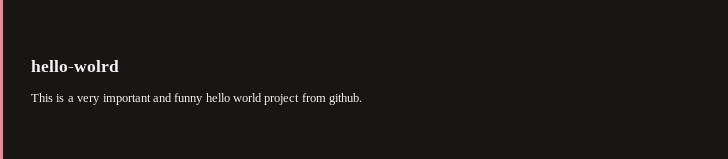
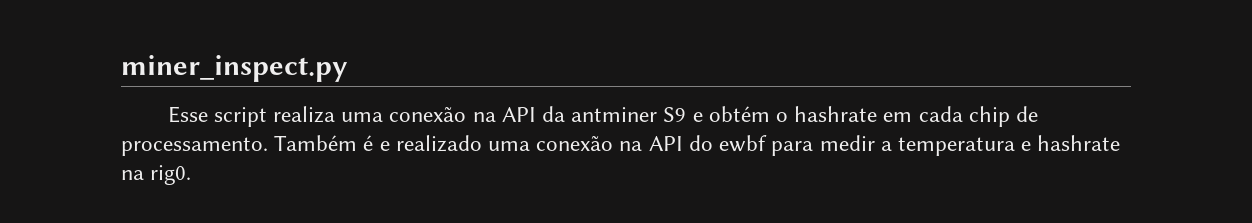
- hello-wolrd
- This is a very important and funny hello world project from github.
+ miner_inspect.py
+ Esse script realiza uma conexão na API da antminer S9 e obtém o hashrate em cada chip de processamento. Também é e realizado uma conexão na API do ewbf para medir a temperatura e hashrate na rig0.

